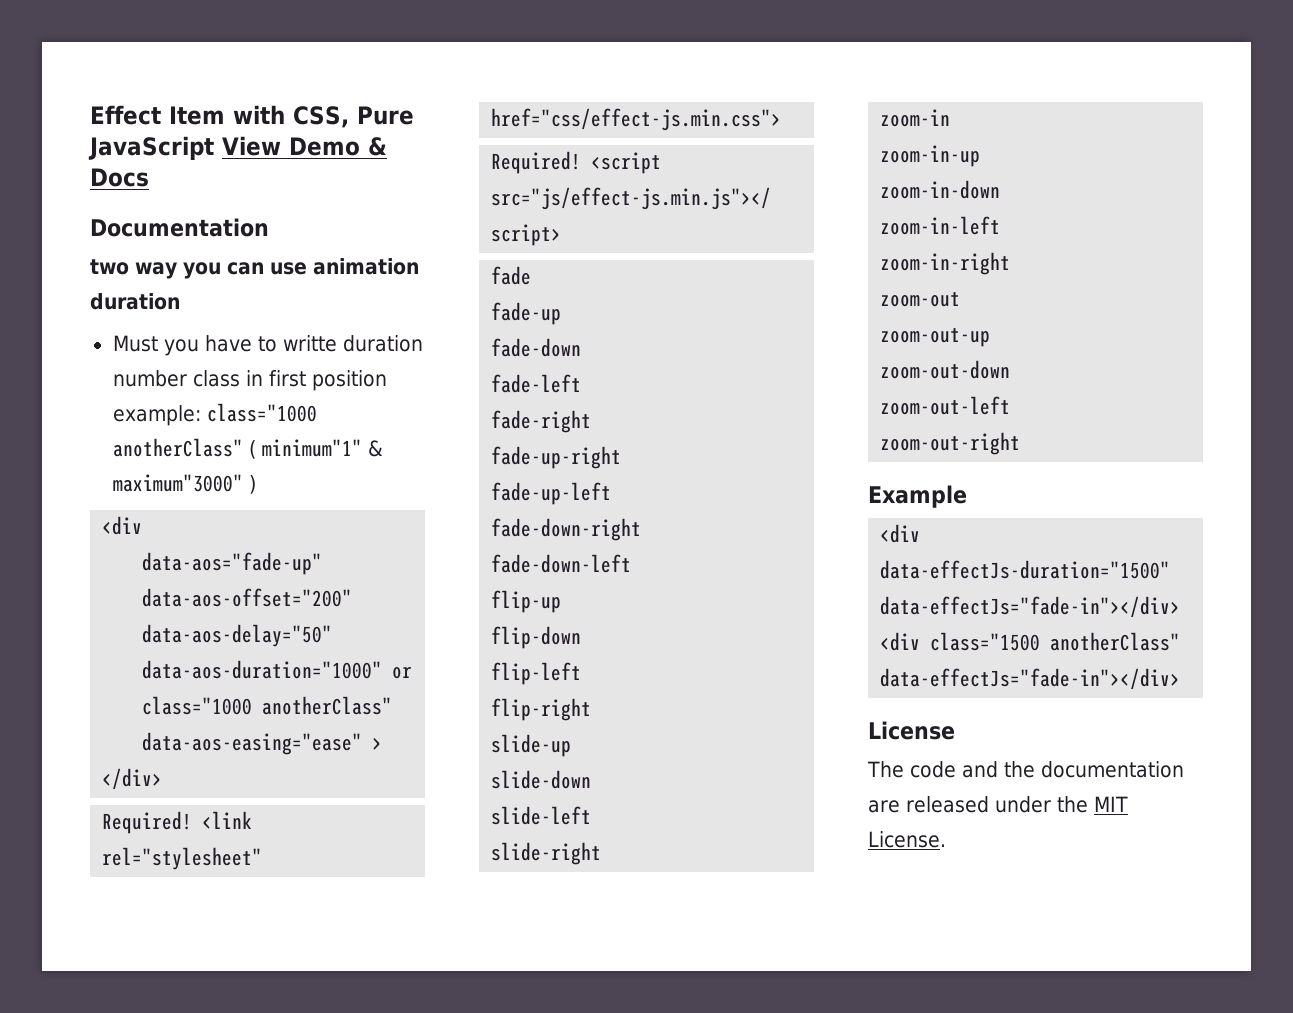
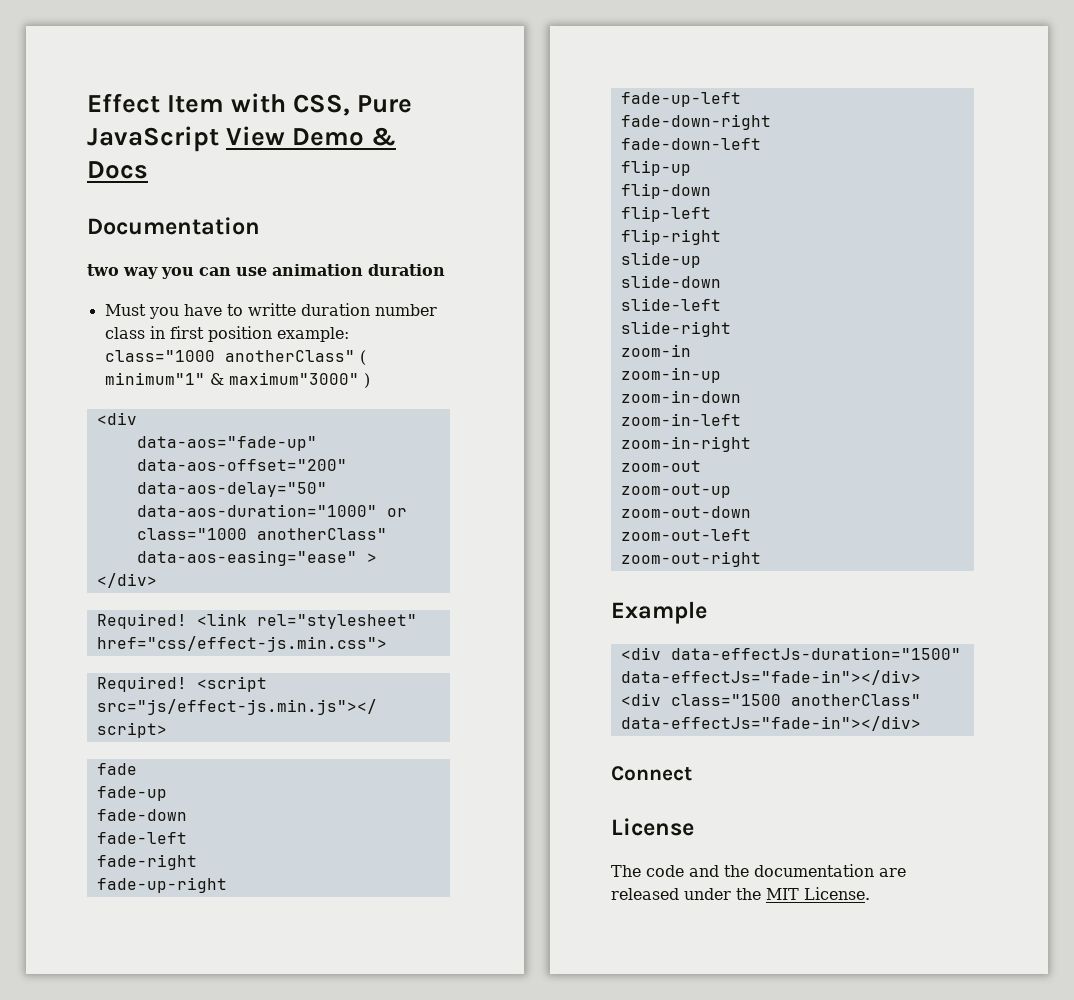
+ Connect

